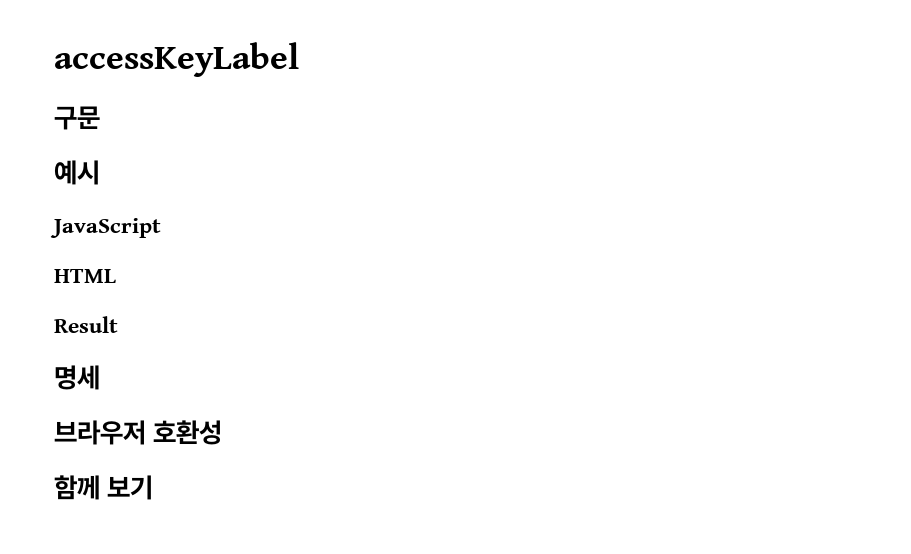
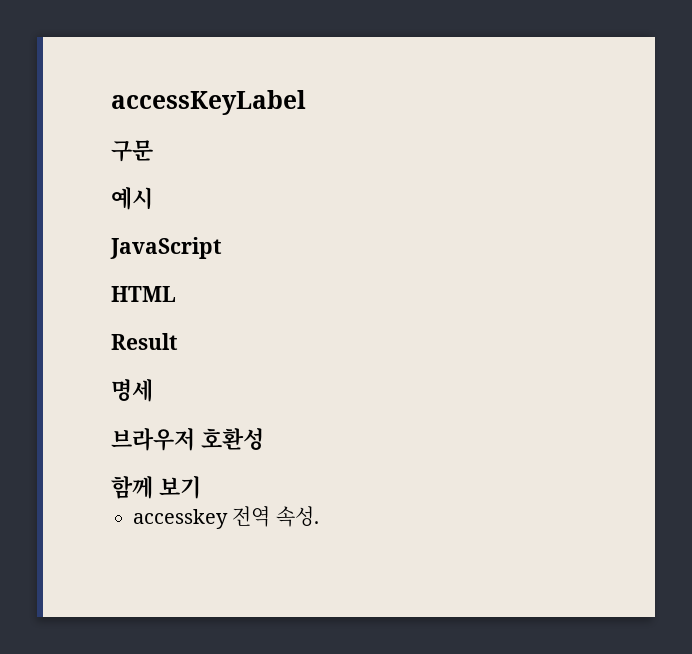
+ accesskey 전역 속성.

